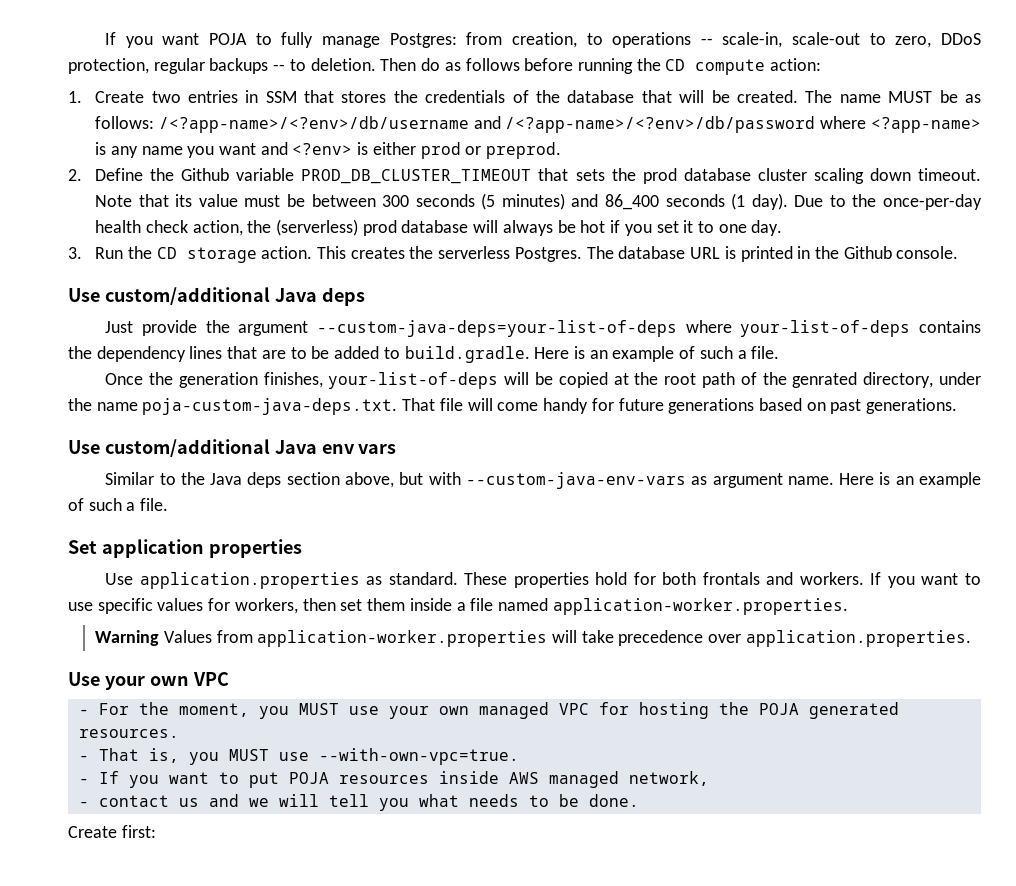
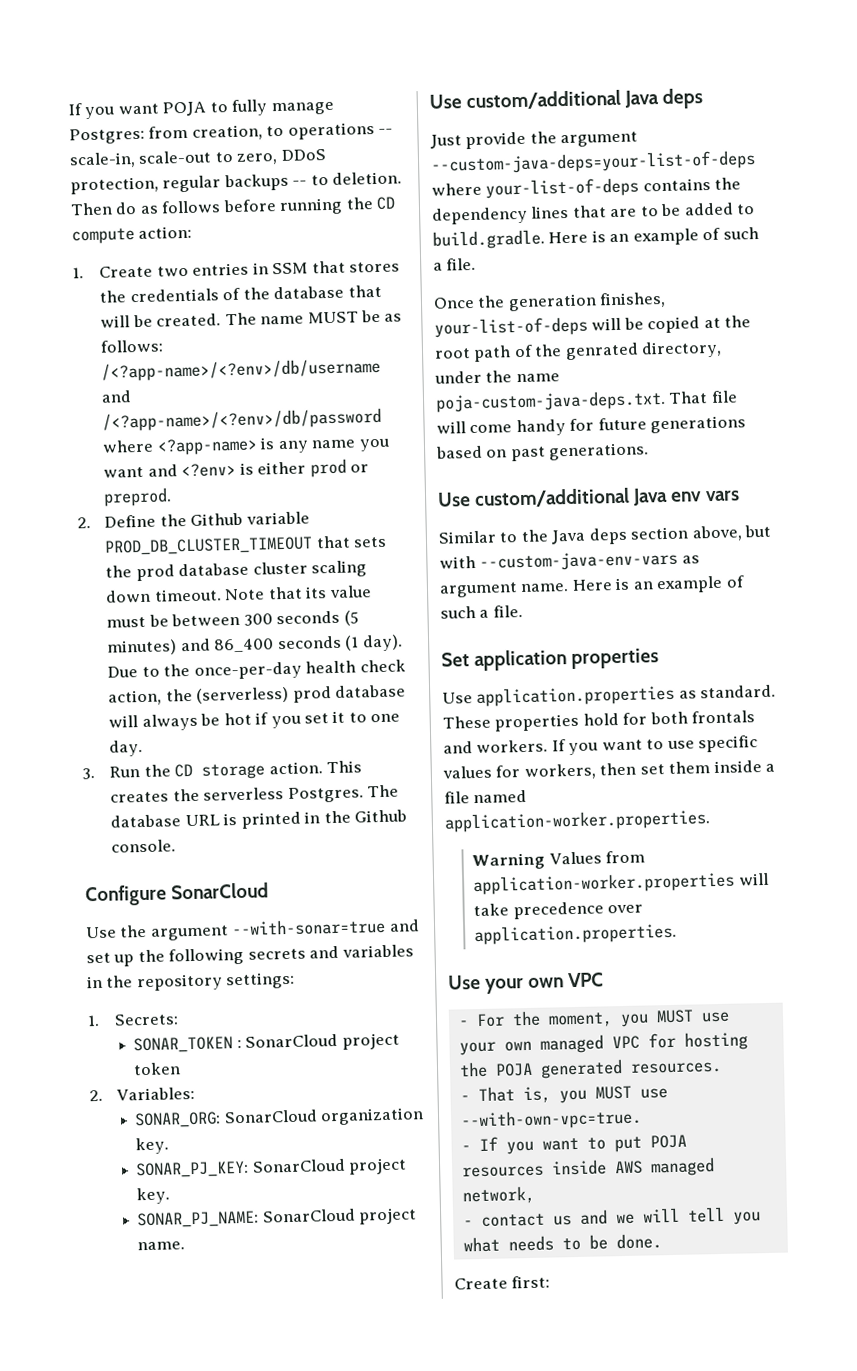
+ Configure SonarCloud
+ Use the argument --with-sonar=true and set up the following secrets and variables in the repository settings:
+ 1. Secrets:
+ SONAR_TOKEN : SonarCloud project token
+ 2. Variables:
+ SONAR_ORG: SonarCloud organization key.
+ SONAR_PJ_KEY: SonarCloud project key.
+ SONAR_PJ_NAME: SonarCloud project name.

